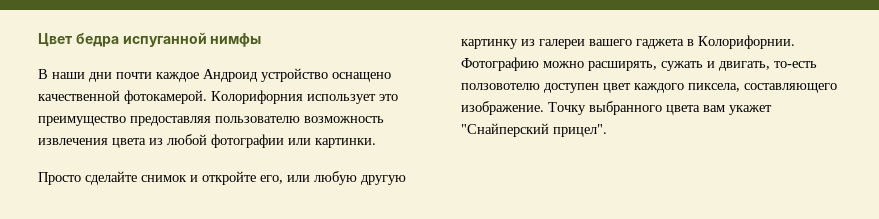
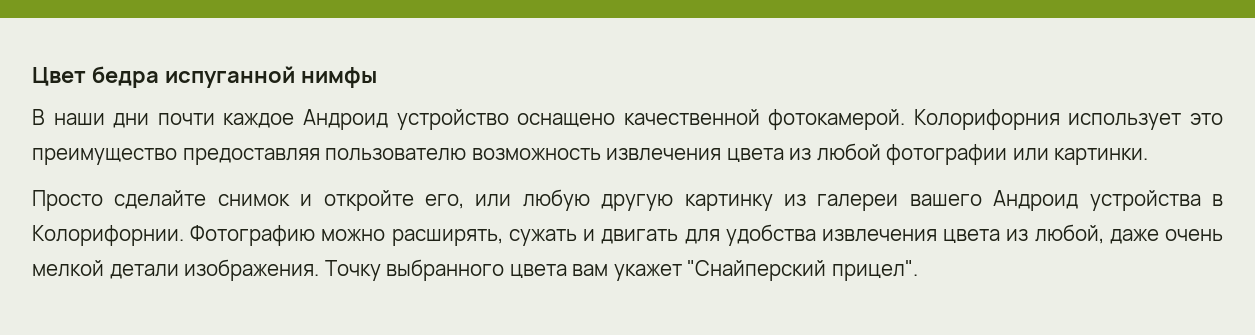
- Просто сделайте снимок и откройте его, или любую другую картинку из галереи вашего гаджета в Колорифорнии.
+ Просто сделайте снимок и откройте его, или любую другую картинку из галереи вашего Андроид устройства в Колорифорнии.
- Фотографию можно расширять, сужать и двигать, то-есть ползовотелю доступен цвет каждого пиксела, составляющего изображение.
+ Фотографию можно расширять, сужать и двигать для удобства извлечения цвета из любой, даже очень мелкой детали изображения.

